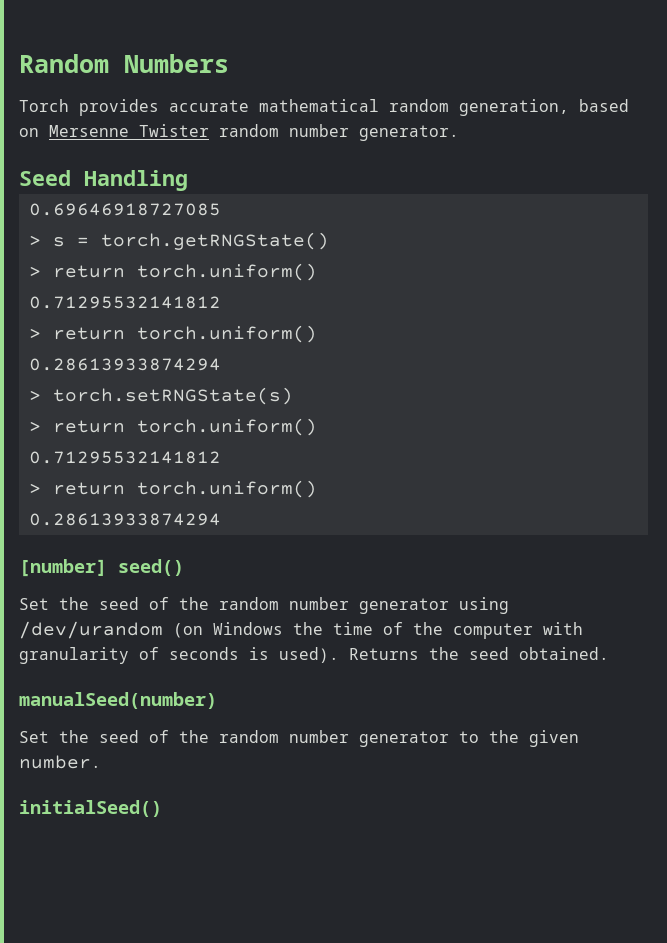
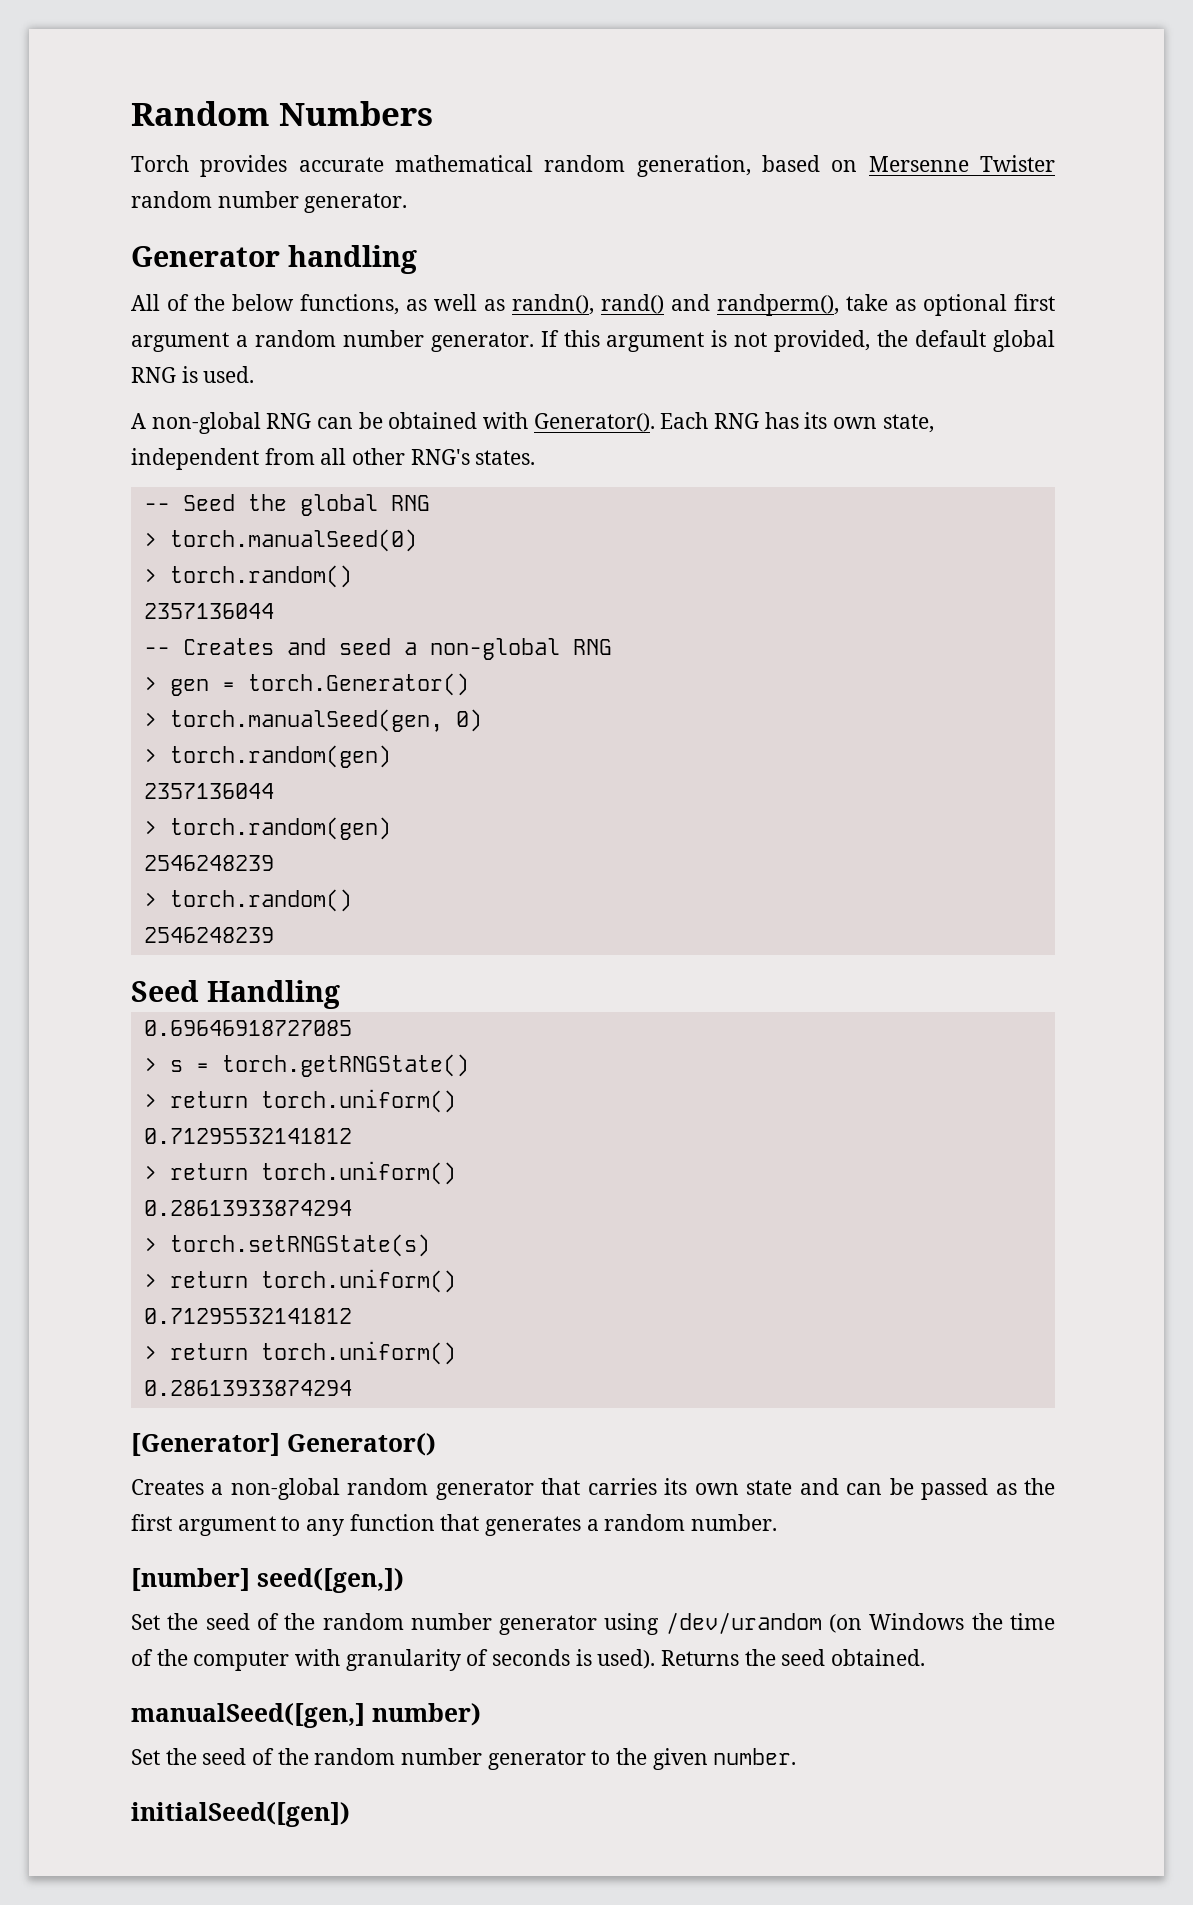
+ Generator handling
+ All of the below functions, as well as randn(), rand() and randperm(), take as optional first argument a random number generator. If this argument is not provided, the default global RNG is used.
+ A non-global RNG can be obtained with Generator(). Each RNG has its own state, independent from all other RNG's states.
+ -- Seed the global RNG
+ > torch.manualSeed(0)
+ > torch.random()
+ 2357136044
+ -- Creates and seed a non-global RNG
+ > gen = torch.Generator()
+ > torch.manualSeed(gen, 0)
+ > torch.random(gen)
+ 2357136044
+ > torch.random(gen)
+ 2546248239
+ > torch.random()
+ 2546248239
+ [Generator] Generator()
+ Creates a non-global random generator that carries its own state and can be passed as the first argument to any function that generates a random number.
- [number] seed()
+ [number] seed([gen,])
- manualSeed(number)
+ manualSeed([gen,] number)
- initialSeed()
+ initialSeed([gen])

